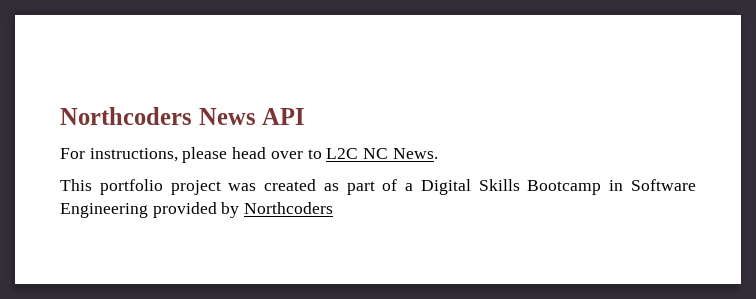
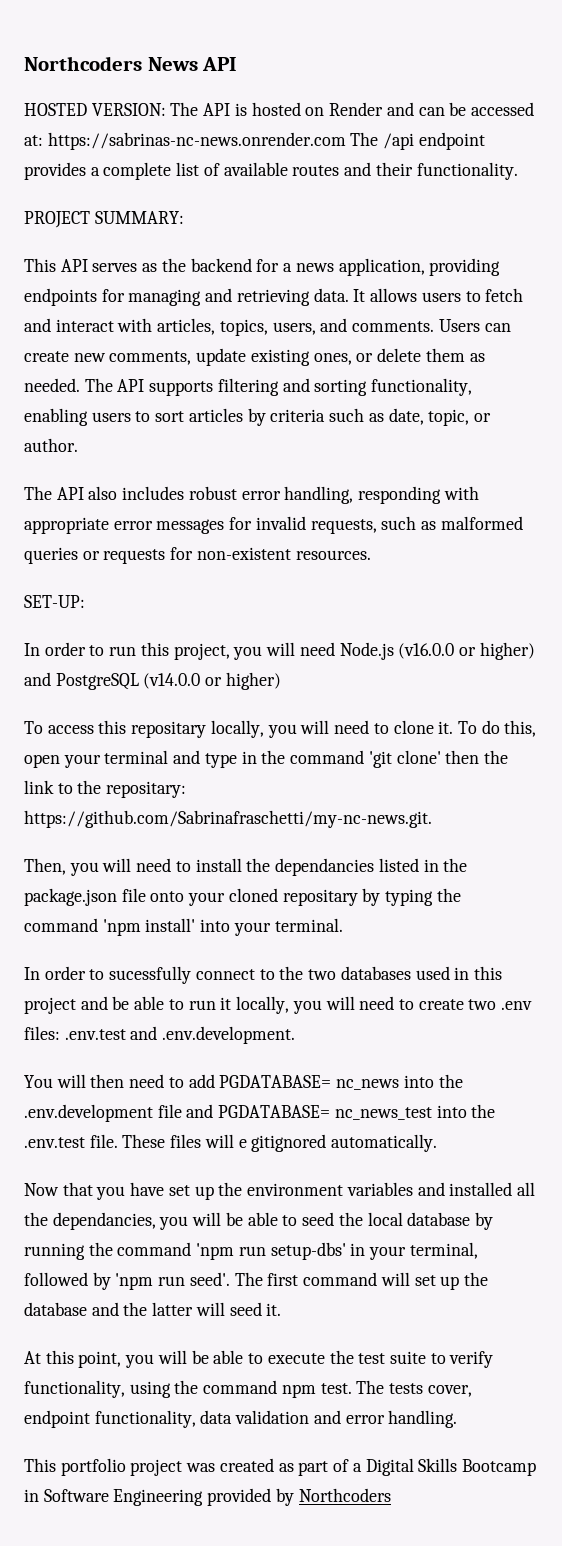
- For instructions, please head over to L2C NC News.
+ HOSTED VERSION: The API is hosted on Render and can be accessed at: https://sabrinas-nc-news.onrender.com The /api endpoint provides a complete list of available routes and their functionality.
+ PROJECT SUMMARY:
+ This API serves as the backend for a news application, providing endpoints for managing and retrieving data. It allows users to fetch and interact with articles, topics, users, and comments. Users can create new comments, update existing ones, or delete them as needed. The API supports filtering and sorting functionality, enabling users to sort articles by criteria such as date, topic, or author.
+ The API also includes robust error handling, responding with appropriate error messages for invalid requests, such as malformed queries or requests for non-existent resources.
+ SET-UP:
+ In order to run this project, you will need Node.js (v16.0.0 or higher) and PostgreSQL (v14.0.0 or higher)
+ To access this repositary locally, you will need to clone it. To do this, open your terminal and type in the command 'git clone' then the link to the repositary: https://github.com/Sabrinafraschetti/my-nc-news.git.
+ Then, you will need to install the dependancies listed in the package.json file onto your cloned repositary by typing the command 'npm install' into your terminal.
+ In order to sucessfully connect to the two databases used in this project and be able to run it locally, you will need to create two .env files: .env.test and .env.development.
+ You will then need to add PGDATABASE= nc_news into the .env.development file and PGDATABASE= nc_news_test into the .env.test file. These files will e gitignored automatically.
+ Now that you have set up the environment variables and installed all the dependancies, you will be able to seed the local database by running the command 'npm run setup-dbs' in your terminal, followed by 'npm run seed'. The first command will set up the database and the latter will seed it.
+ At this point, you will be able to execute the test suite to verify functionality, using the command npm test. The tests cover, endpoint functionality, data validation and error handling.

